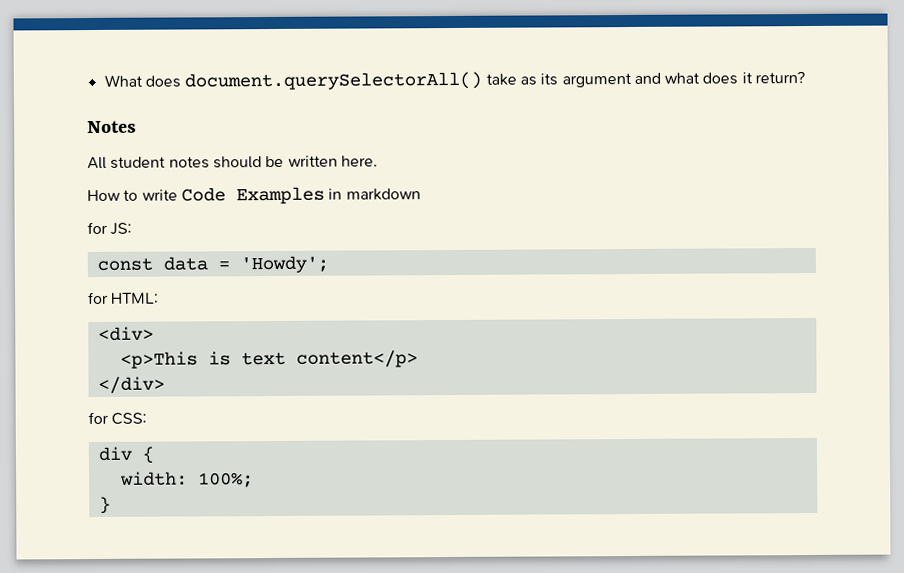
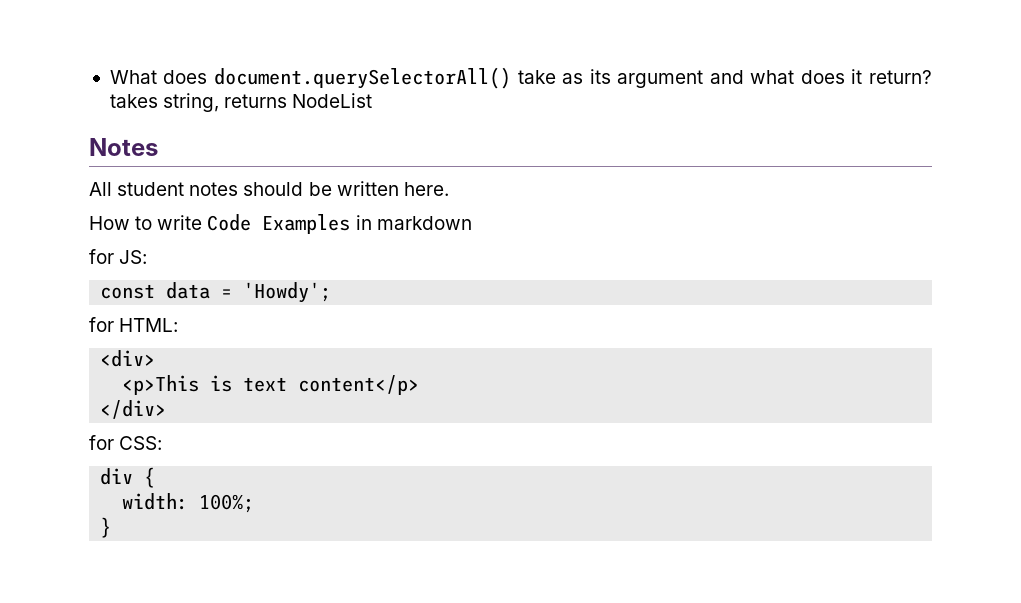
- What does document.querySelectorAll() take as its argument and what does it return?
+ What does document.querySelectorAll() take as its argument and what does it return? takes string, returns NodeList

